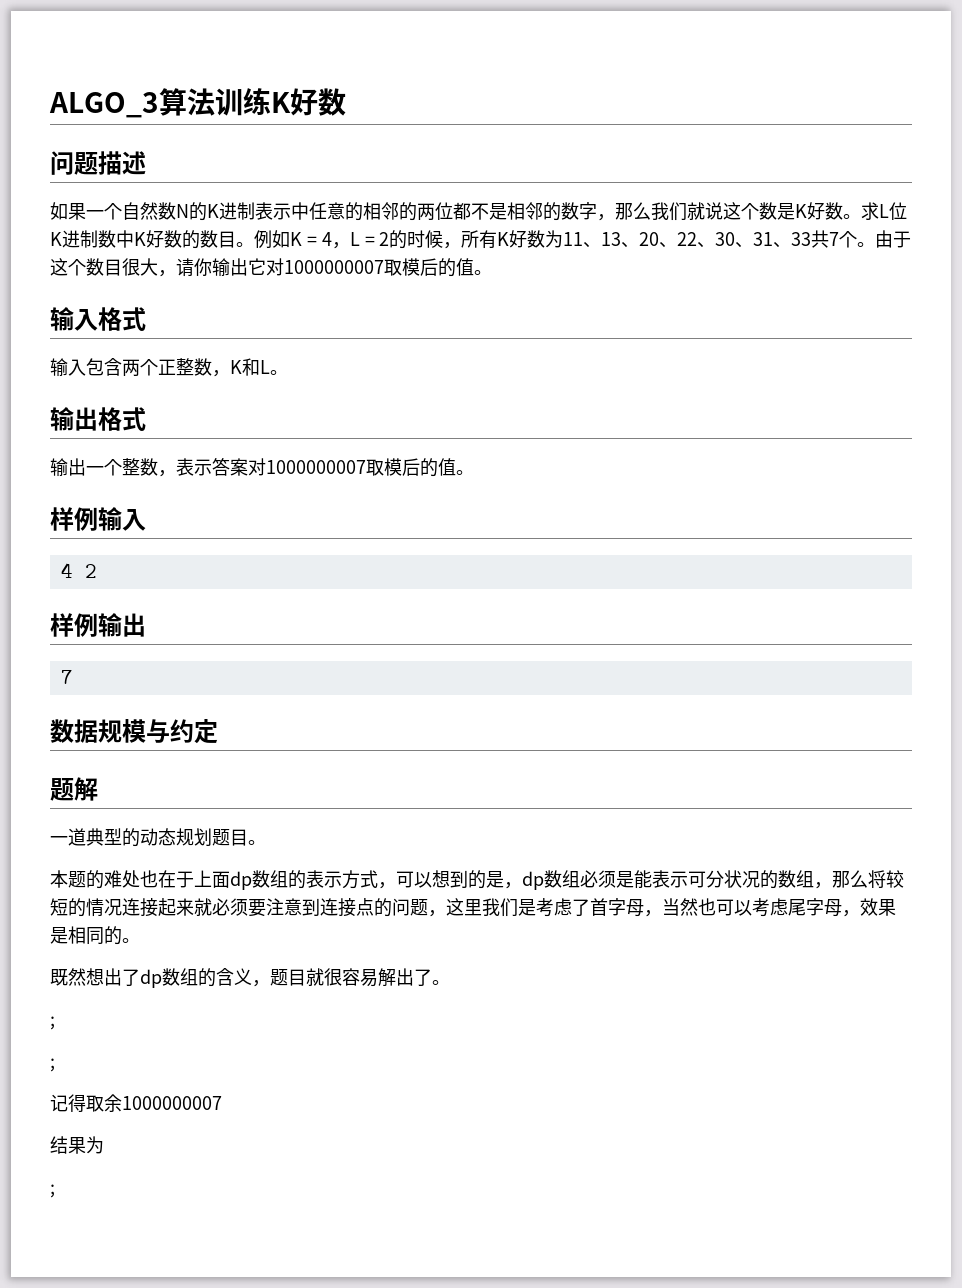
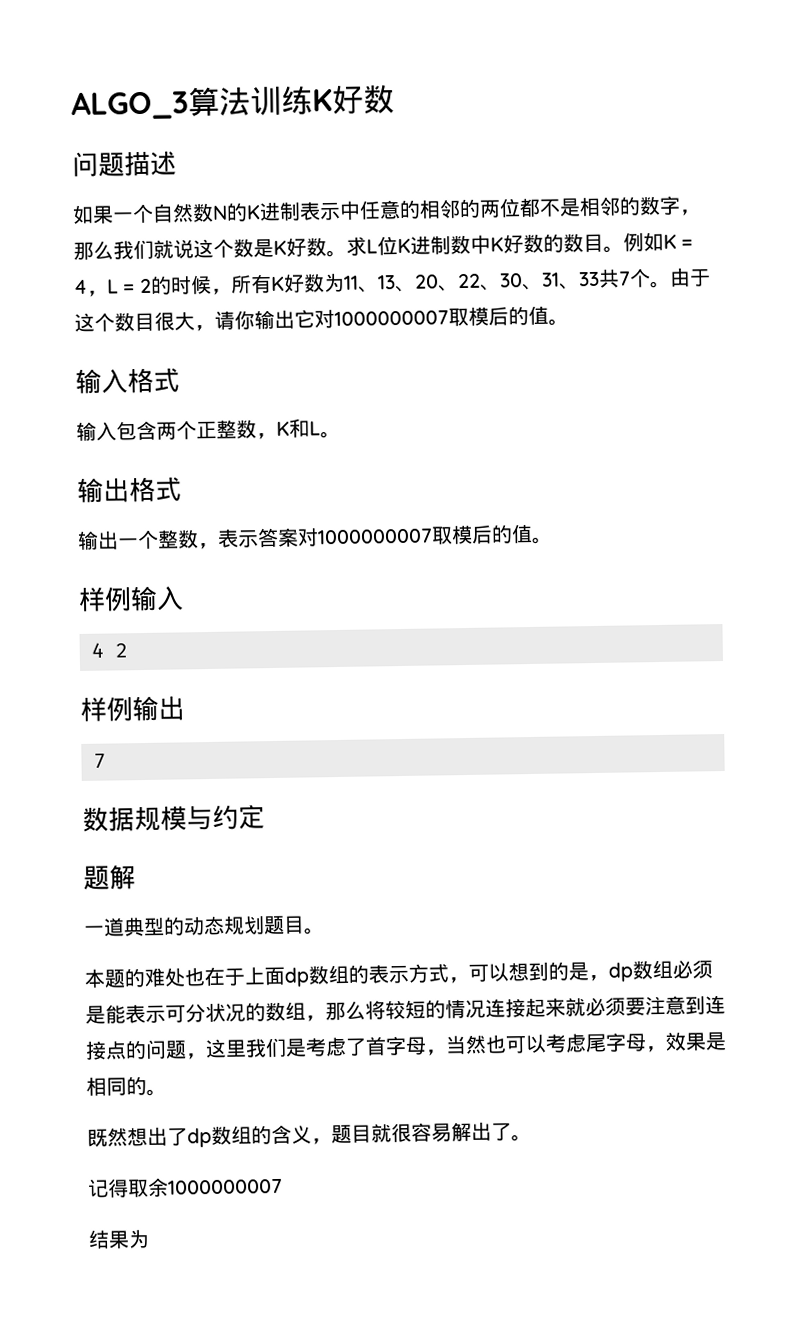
  既然想出了dp数组的含义，题目就很容易解出了。
- ;
- ;
  结果为
- ;

